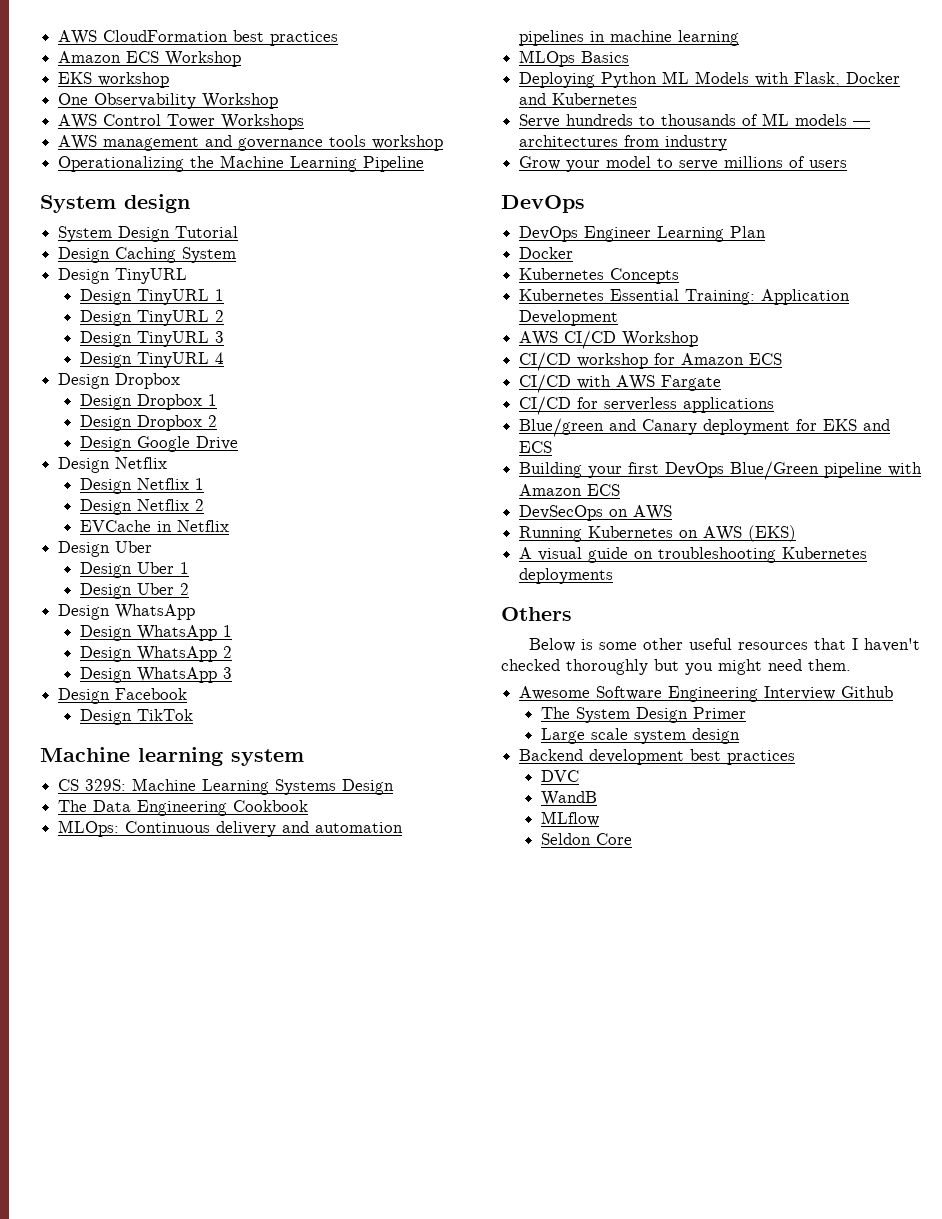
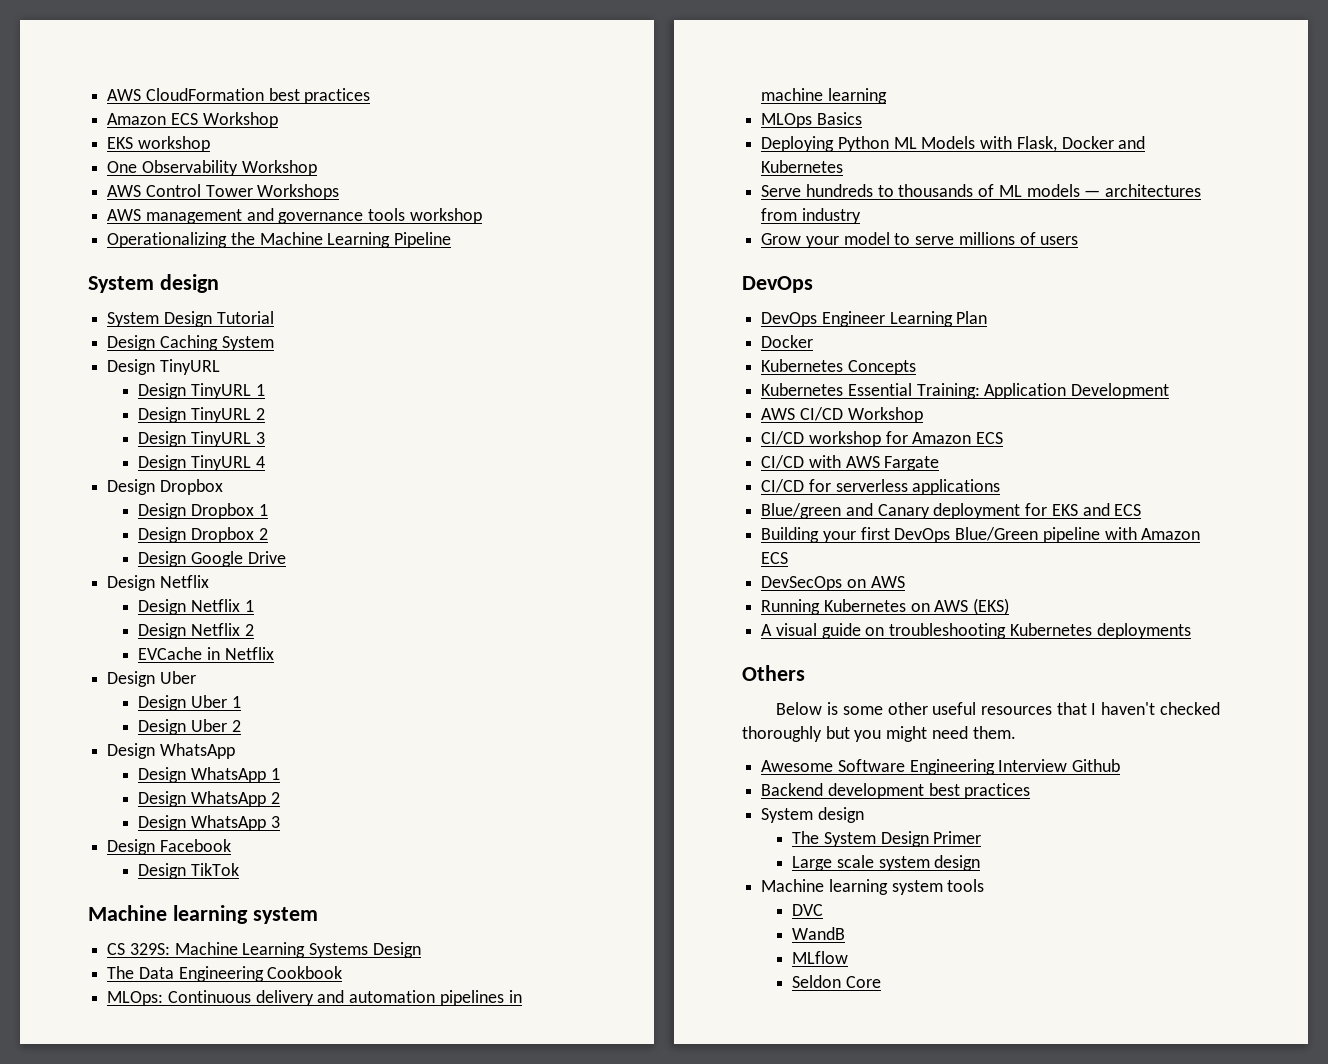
+ Backend development best practices
+ System design
- Backend development best practices
+ Machine learning system tools

